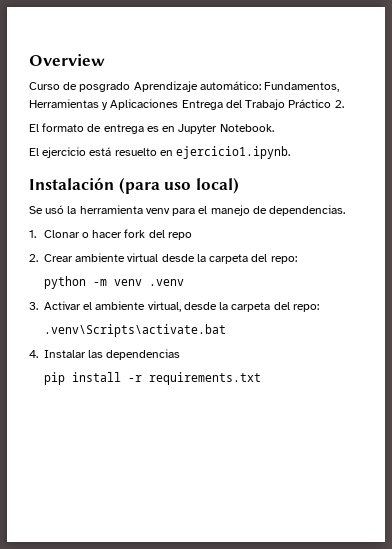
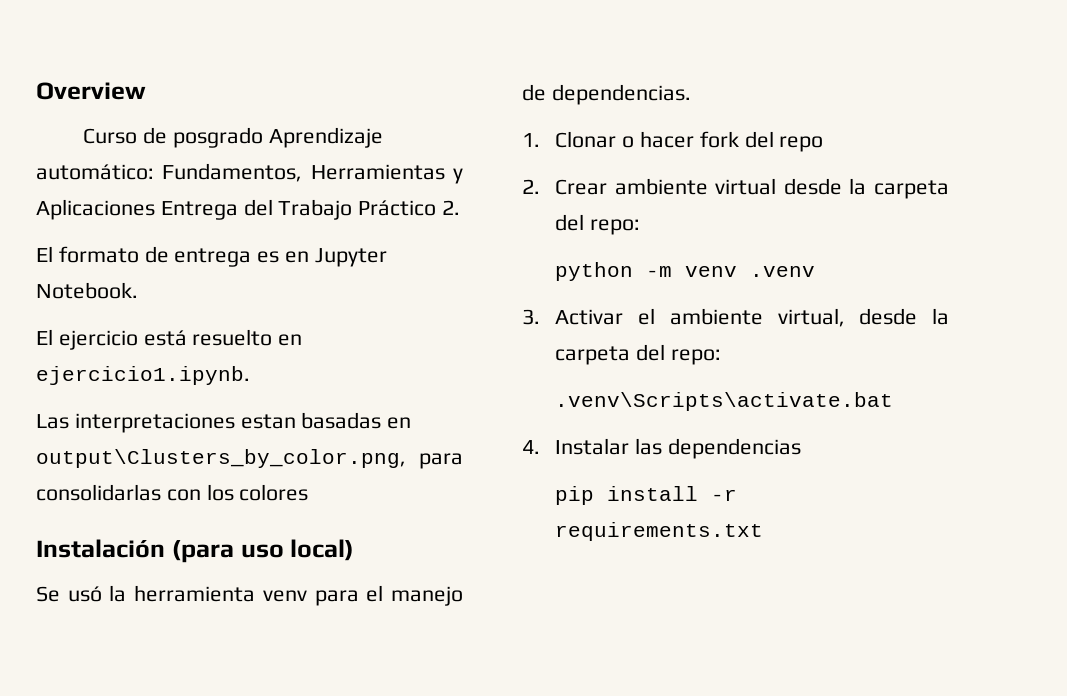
+ Las interpretaciones estan basadas en output\Clusters_by_color.png, para consolidarlas con los colores

